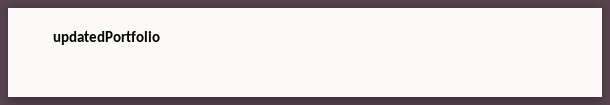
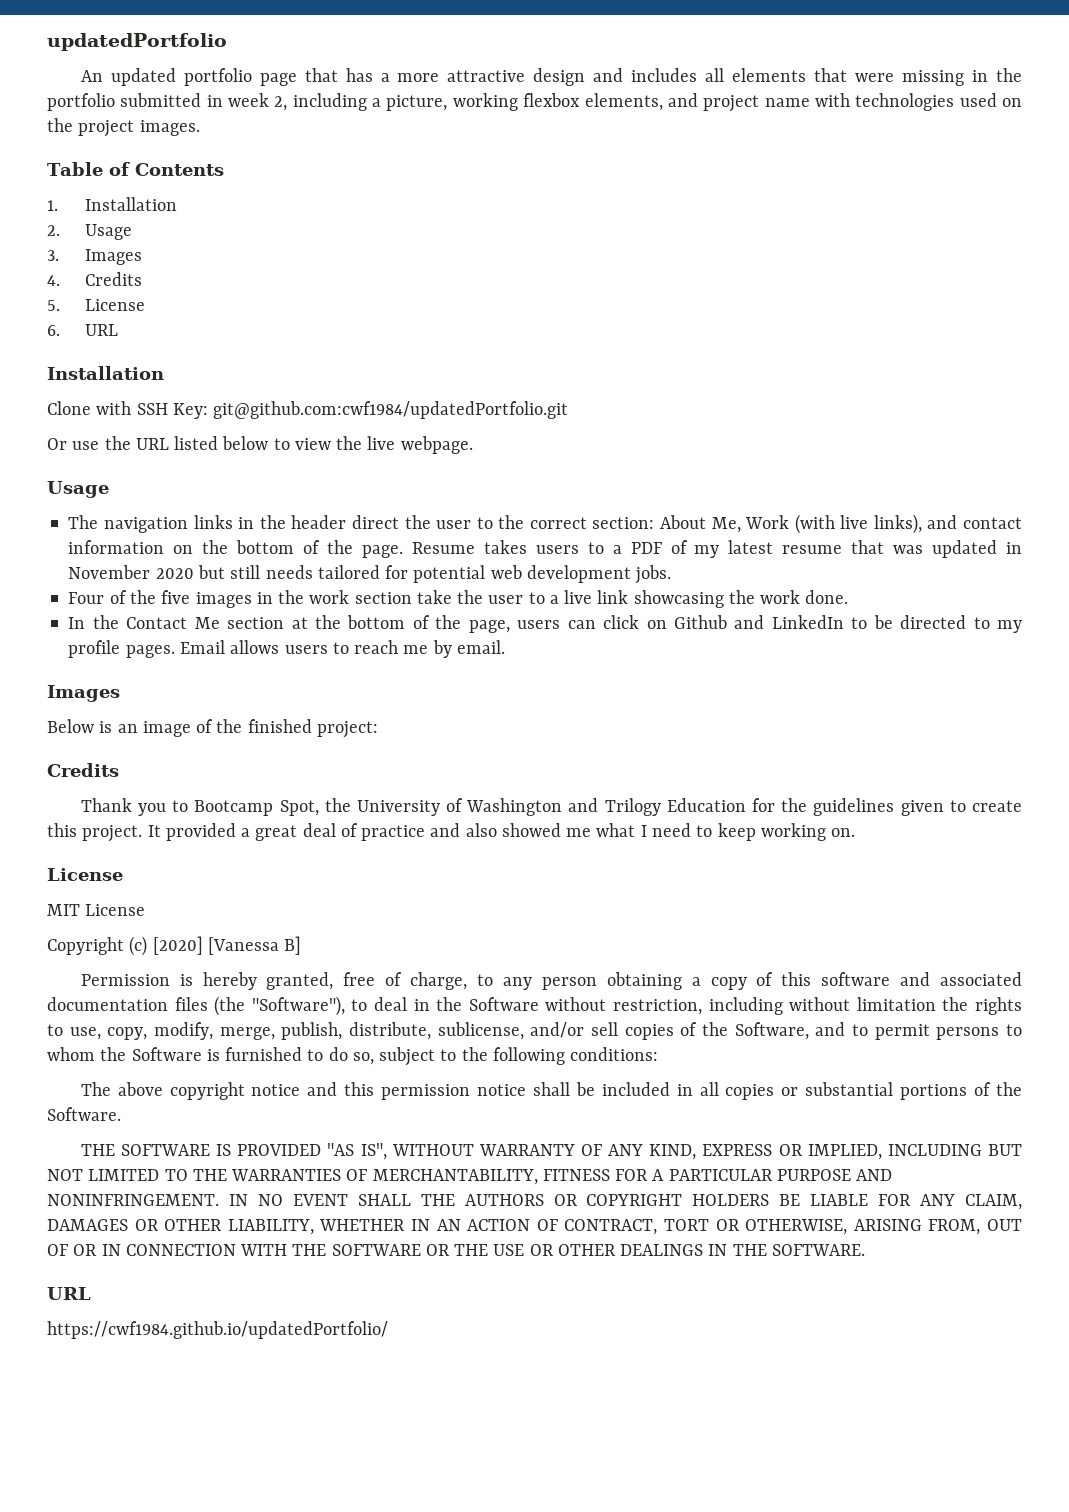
+ An updated portfolio page that has a more attractive design and includes all elements that were missing in the portfolio submitted in week 2, including a picture, working flexbox elements, and project name with technologies used on the project images.
+ Table of Contents
+ 1. Installation
+ 2. Usage
+ 3. Images
+ 4. Credits
+ 5. License
+ 6. URL
+ Installation
+ Clone with SSH Key: git@github.com:cwf1984/updatedPortfolio.git
+ Or use the URL listed below to view the live webpage.
+ Usage
+ The navigation links in the header direct the user to the correct section: About Me, Work (with live links), and contact information on the bottom of the page. Resume takes users to a PDF of my latest resume that was updated in November 2020 but still needs tailored for potential web development jobs.
+ Four of the five images in the work section take the user to a live link showcasing the work done.
+ In the Contact Me section at the bottom of the page, users can click on Github and LinkedIn to be directed to my profile pages. Email allows users to reach me by email.
+ Images
+ Below is an image of the finished project:
+ Credits
+ Thank you to Bootcamp Spot, the University of Washington and Trilogy Education for the guidelines given to create this project. It provided a great deal of practice and also showed me what I need to keep working on.
+ License
+ MIT License
+ Copyright (c) [2020] [Vanessa B]
+ Permission is hereby granted, free of charge, to any person obtaining a copy of this software and associated documentation files (the "Software"), to deal in the Software without restriction, including without limitation the rights to use, copy, modify, merge, publish, distribute, sublicense, and/or sell copies of the Software, and to permit persons to whom the Software is furnished to do so, subject to the following conditions:
+ The above copyright notice and this permission notice shall be included in all copies or substantial portions of the Software.
+ THE SOFTWARE IS PROVIDED "AS IS", WITHOUT WARRANTY OF ANY KIND, EXPRESS OR IMPLIED, INCLUDING BUT NOT LIMITED TO THE WARRANTIES OF MERCHANTABILITY, FITNESS FOR A PARTICULAR PURPOSE AND NONINFRINGEMENT. IN NO EVENT SHALL THE AUTHORS OR COPYRIGHT HOLDERS BE LIABLE FOR ANY CLAIM, DAMAGES OR OTHER LIABILITY, WHETHER IN AN ACTION OF CONTRACT, TORT OR OTHERWISE, ARISING FROM, OUT OF OR IN CONNECTION WITH THE SOFTWARE OR THE USE OR OTHER DEALINGS IN THE SOFTWARE.
+ URL
+ https://cwf1984.github.io/updatedPortfolio/

